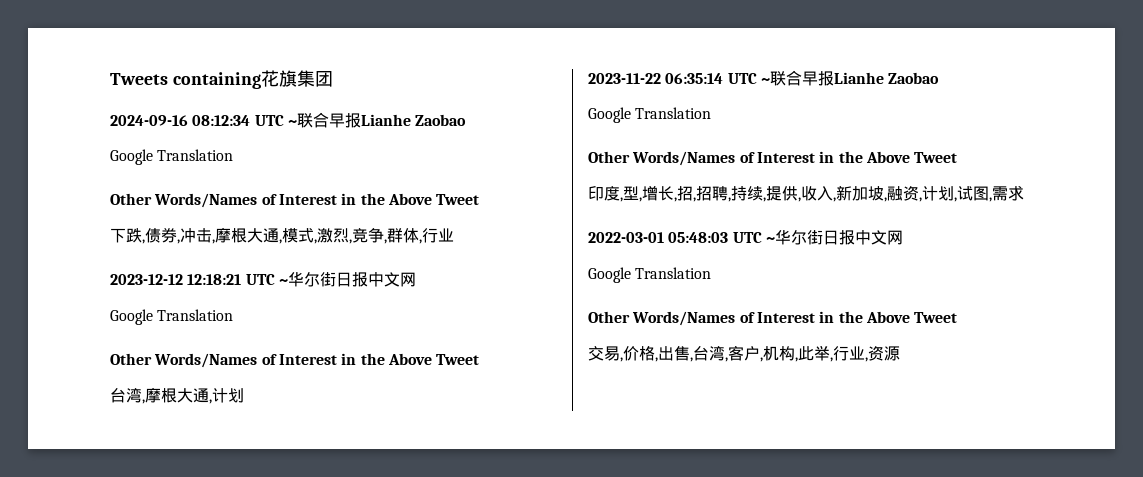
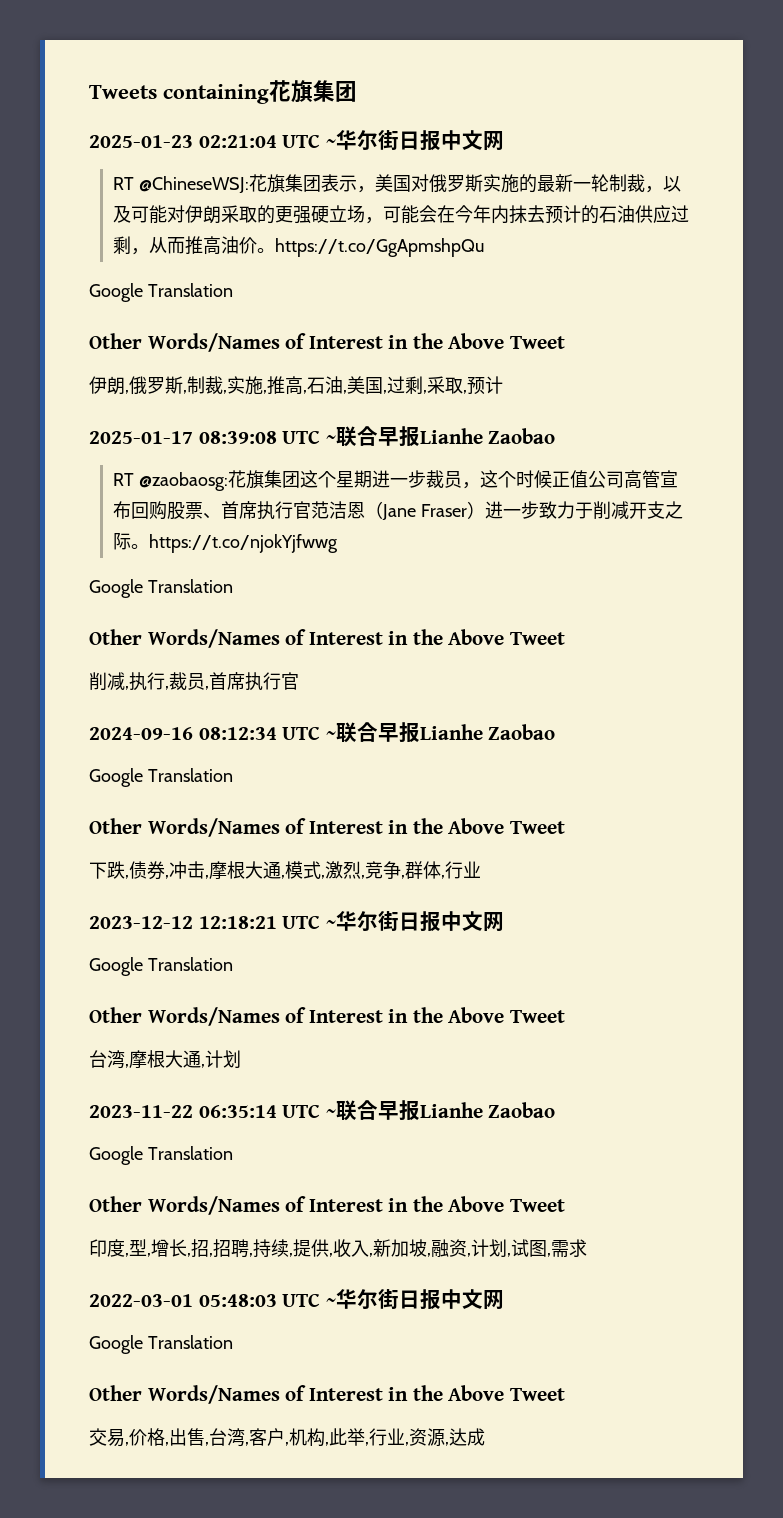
+ 2025-01-23 02:21:04 UTC ~华尔街日报中文网
+ RT @ChineseWSJ:花旗集团表示，美国对俄罗斯实施的最新一轮制裁，以及可能对伊朗采取的更强硬立场，可能会在今年内抹去预计的石油供应过剩，从而推高油价。https://t.co/GgApmshpQu
+ Google Translation
+ Other Words/Names of Interest in the Above Tweet
+ 伊朗,俄罗斯,制裁,实施,推高,石油,美国,过剩,采取,预计
+ 2025-01-17 08:39:08 UTC ~联合早报Lianhe Zaobao
+ RT @zaobaosg:花旗集团这个星期进一步裁员，这个时候正值公司高管宣布回购股票、首席执行官范洁恩（Jane Fraser）进一步致力于削减开支之际。https://t.co/njokYjfwwg
+ Google Translation
+ Other Words/Names of Interest in the Above Tweet
+ 削减,执行,裁员,首席执行官
- 交易,价格,出售,台湾,客户,机构,此举,行业,资源
+ 交易,价格,出售,台湾,客户,机构,此举,行业,资源,达成

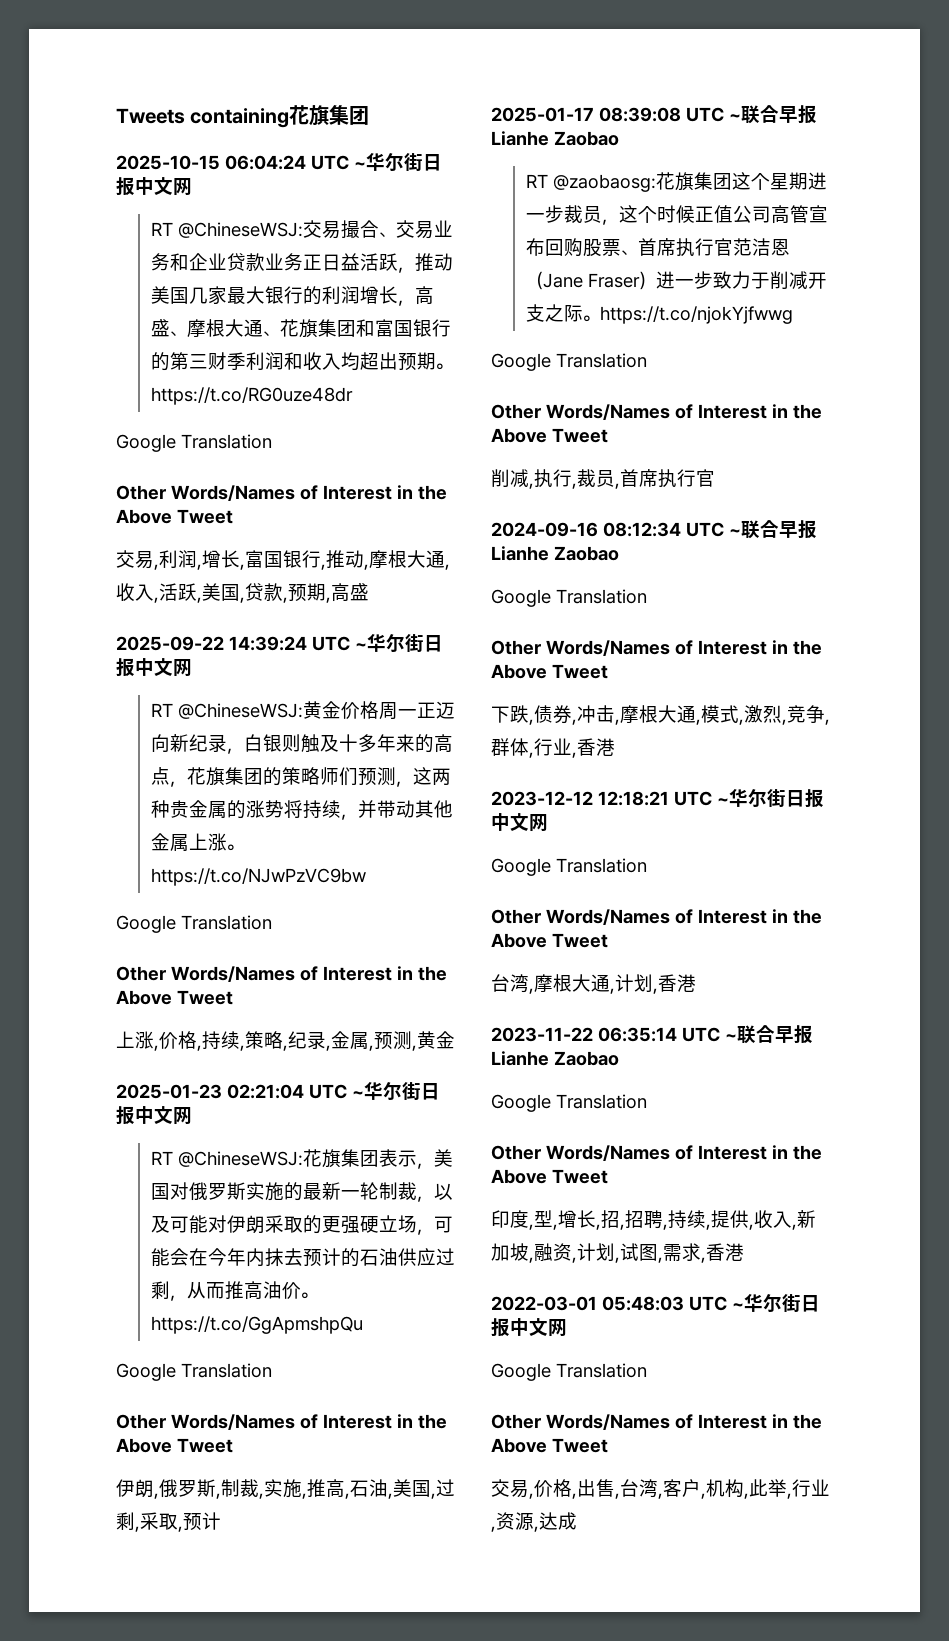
+ 2025-10-15 06:04:24 UTC ~华尔街日报中文网
+ RT @ChineseWSJ:交易撮合、交易业务和企业贷款业务正日益活跃，推动美国几家最大银行的利润增长，高盛、摩根大通、花旗集团和富国银行的第三财季利润和收入均超出预期。https://t.co/RG0uze48dr
+ Google Translation
+ Other Words/Names of Interest in the Above Tweet
+ 交易,利润,增长,富国银行,推动,摩根大通,收入,活跃,美国,贷款,预期,高盛
+ 2025-09-22 14:39:24 UTC ~华尔街日报中文网
+ RT @ChineseWSJ:黄金价格周一正迈向新纪录，白银则触及十多年来的高点，花旗集团的策略师们预测，这两种贵金属的涨势将持续，并带动其他金属上涨。https://t.co/NJwPzVC9bw
+ Google Translation
+ Other Words/Names of Interest in the Above Tweet
+ 上涨,价格,持续,策略,纪录,金属,预测,黄金
- 下跌,债券,冲击,摩根大通,模式,激烈,竞争,群体,行业
+ 下跌,债券,冲击,摩根大通,模式,激烈,竞争,群体,行业,香港
- 台湾,摩根大通,计划
+ 台湾,摩根大通,计划,香港
- 印度,型,增长,招,招聘,持续,提供,收入,新加坡,融资,计划,试图,需求
+ 印度,型,增长,招,招聘,持续,提供,收入,新加坡,融资,计划,试图,需求,香港

